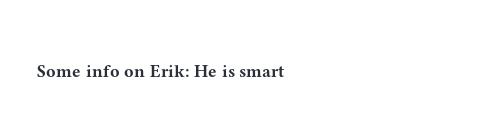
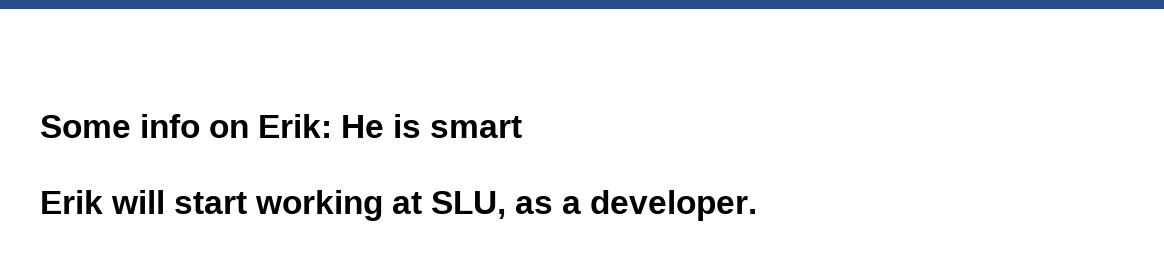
+ Erik will start working at SLU, as a developer.

